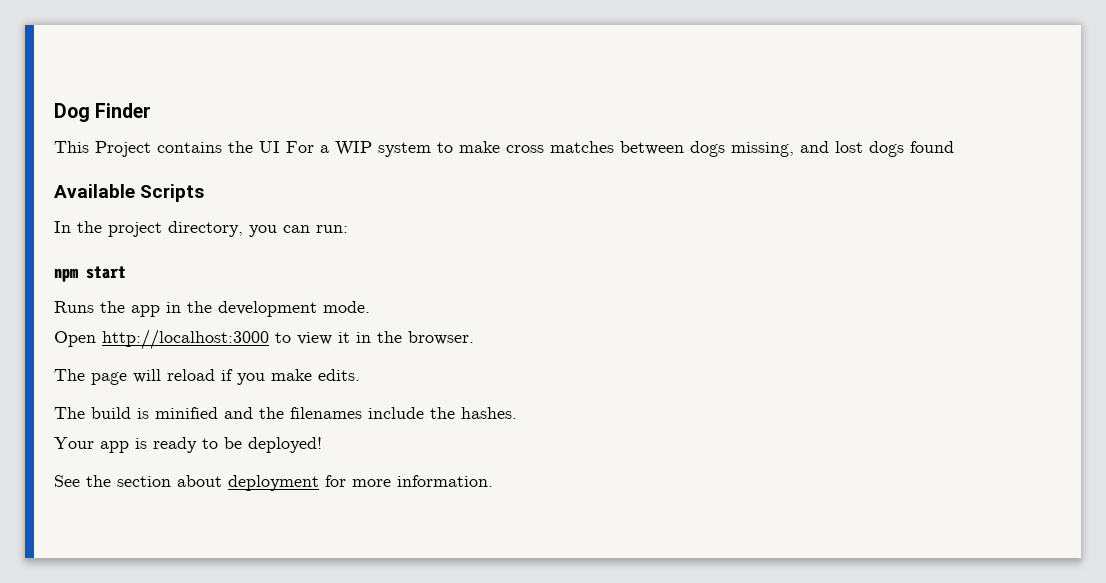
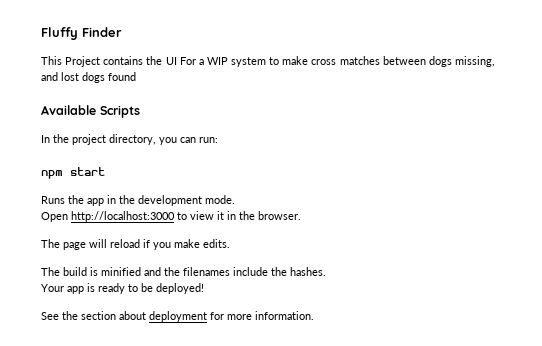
- Dog Finder
+ Fluffy Finder

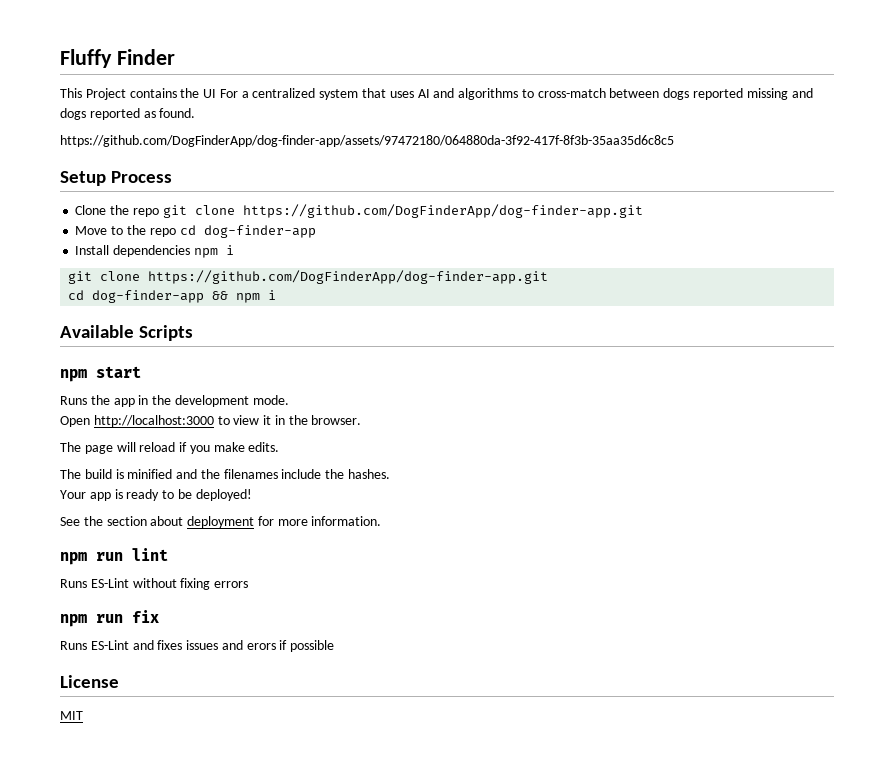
- This Project contains the UI For a WIP system to make cross matches between dogs missing, and lost dogs found
+ This Project contains the UI For a centralized system that uses AI and algorithms to cross-match between dogs reported missing and dogs reported as found.
+ https://github.com/DogFinderApp/dog-finder-app/assets/97472180/064880da-3f92-417f-8f3b-35aa35d6c8c5
+ Setup Process
+ Clone the repo git clone https://github.com/DogFinderApp/dog-finder-app.git
+ Move to the repo cd dog-finder-app
+ Install dependencies npm i
+ git clone https://github.com/DogFinderApp/dog-finder-app.git
+ cd dog-finder-app && npm i
  Available Scripts
- In the project directory, you can run:
+ npm run lint
+ Runs ES-Lint without fixing errors
+ npm run fix
+ Runs ES-Lint and fixes issues and erors if possible
+ License
+ MIT

